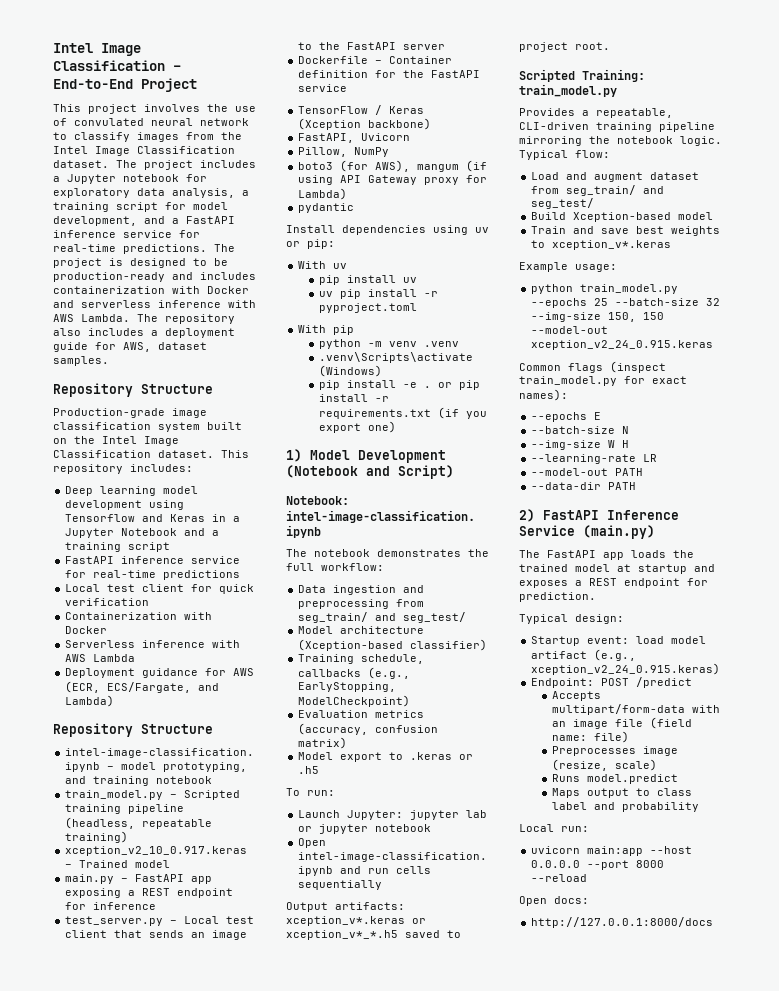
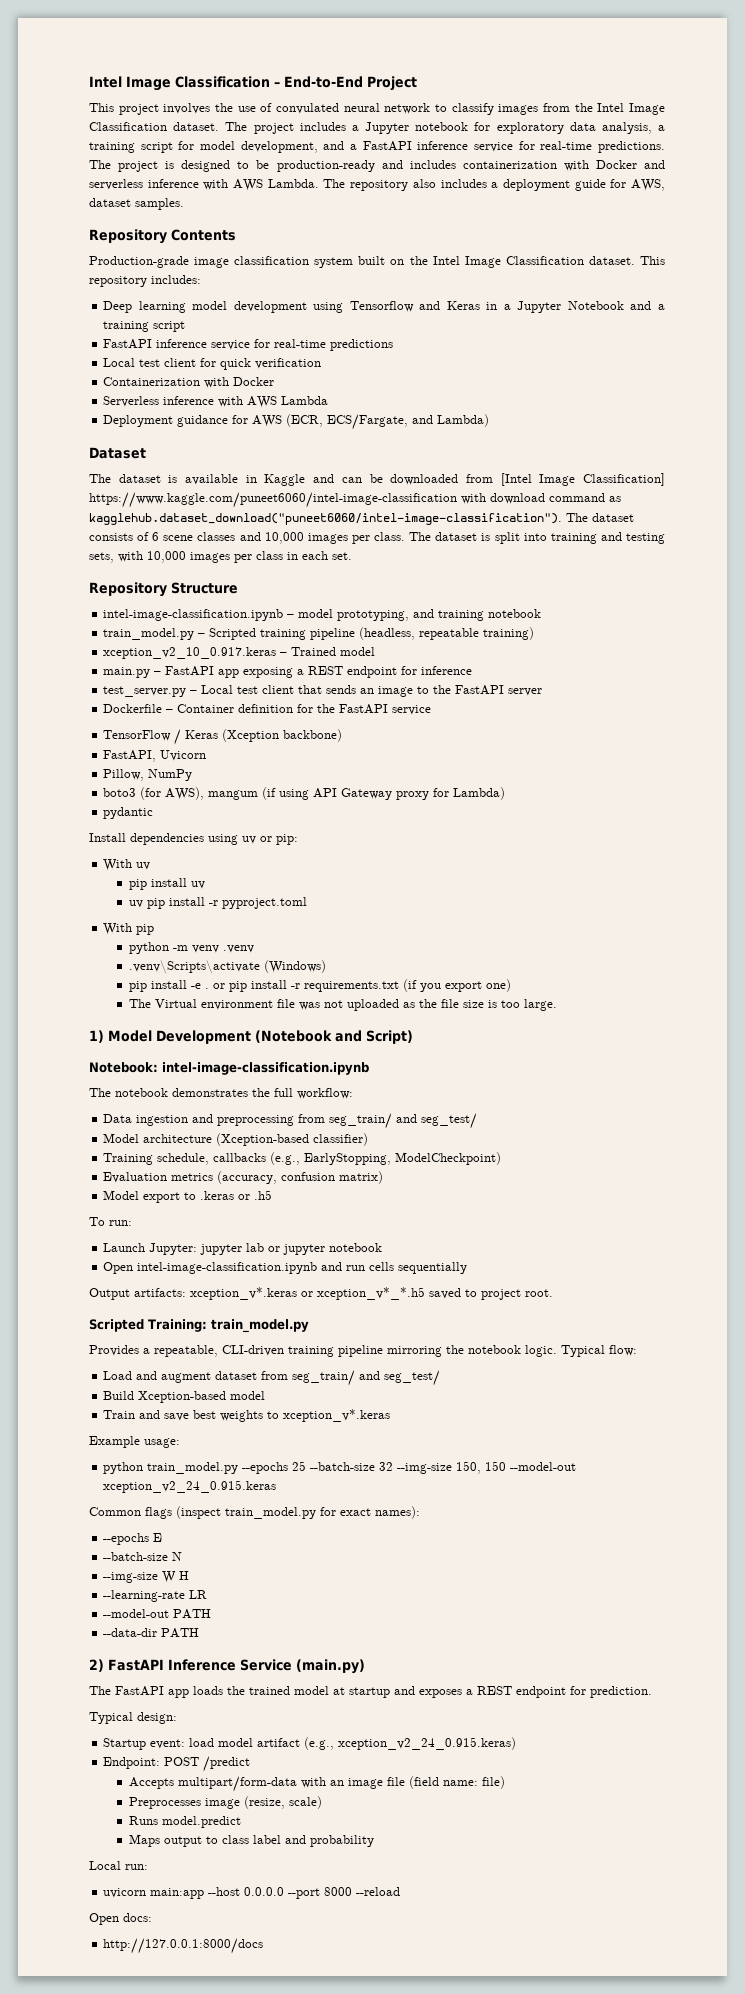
  The repository also includes a deployment guide for AWS, dataset samples.
- Repository Structure
+ Repository Contents
+ Dataset
+ The dataset is available in Kaggle and can be downloaded from [Intel Image Classification] https://www.kaggle.com/puneet6060/intel-image-classification with download command as kagglehub.dataset_download("puneet6060/intel-image-classification"). The dataset consists of 6 scene classes and 10,000 images per class. The dataset is split into training and testing sets, with 10,000 images per class in each set.
+ The Virtual environment file was not uploaded as the file size is too large.

